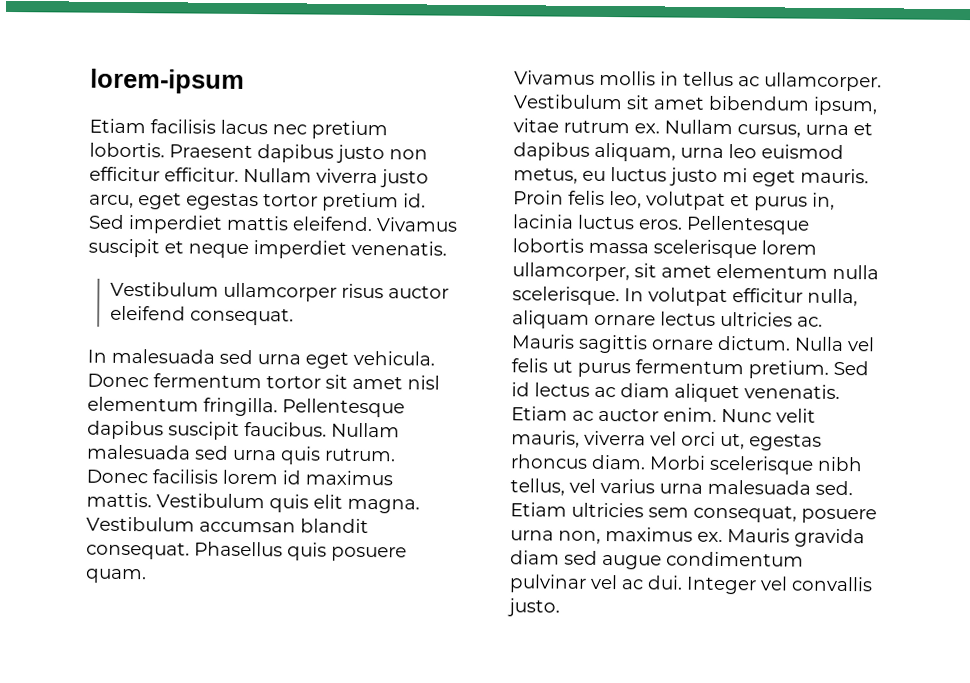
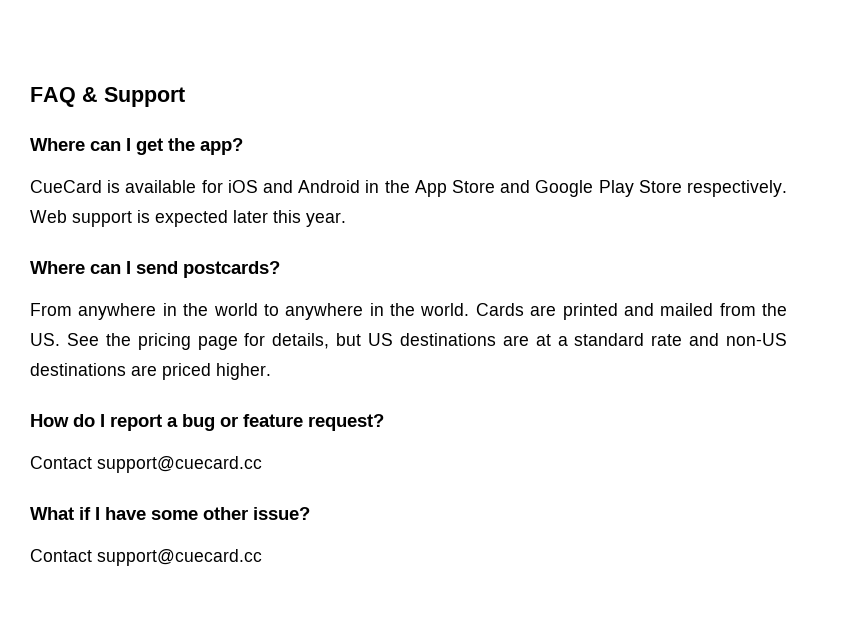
- lorem-ipsum
- Etiam facilisis lacus nec pretium lobortis. Praesent dapibus justo non efficitur efficitur. Nullam viverra justo arcu, eget egestas tortor pretium id. Sed imperdiet mattis eleifend. Vivamus suscipit et neque imperdiet venenatis.
- Vestibulum ullamcorper risus auctor eleifend consequat.
- In malesuada sed urna eget vehicula. Donec fermentum tortor sit amet nisl elementum fringilla. Pellentesque dapibus suscipit faucibus. Nullam malesuada sed urna quis rutrum. Donec facilisis lorem id maximus mattis. Vestibulum quis elit magna. Vestibulum accumsan blandit consequat. Phasellus quis posuere quam.
- Vivamus mollis in tellus ac ullamcorper. Vestibulum sit amet bibendum ipsum, vitae rutrum ex. Nullam cursus, urna et dapibus aliquam, urna leo euismod metus, eu luctus justo mi eget mauris. Proin felis leo, volutpat et purus in, lacinia luctus eros. Pellentesque lobortis massa scelerisque lorem ullamcorper, sit amet elementum nulla scelerisque. In volutpat efficitur nulla, aliquam ornare lectus ultricies ac. Mauris sagittis ornare dictum. Nulla vel felis ut purus fermentum pretium. Sed id lectus ac diam aliquet venenatis. Etiam ac auctor enim. Nunc velit mauris, viverra vel orci ut, egestas rhoncus diam. Morbi scelerisque nibh tellus, vel varius urna malesuada sed. Etiam ultricies sem consequat, posuere urna non, maximus ex. Mauris gravida diam sed augue condimentum pulvinar vel ac dui. Integer vel convallis justo.
+ FAQ & Support
+ Where can I get the app?
+ CueCard is available for iOS and Android in the App Store and Google Play Store respectively. Web support is expected later this year.
+ Where can I send postcards?
+ From anywhere in the world to anywhere in the world. Cards are printed and mailed from the US. See the pricing page for details, but US destinations are at a standard rate and non-US destinations are priced higher.
+ How do I report a bug or feature request?
+ Contact support@cuecard.cc
+ What if I have some other issue?
+ Contact support@cuecard.cc

